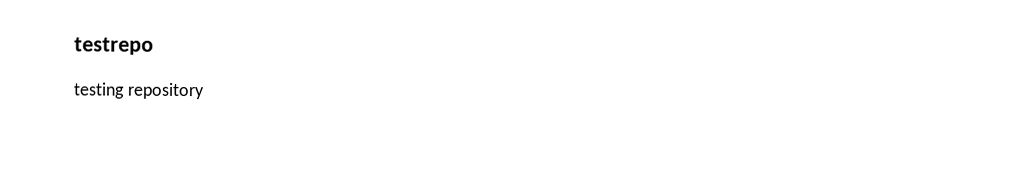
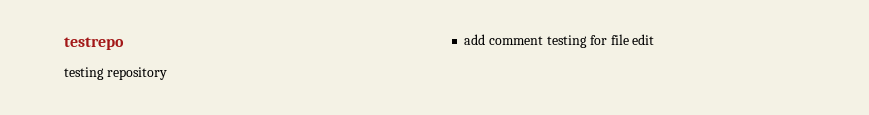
+ add comment testing for file edit

